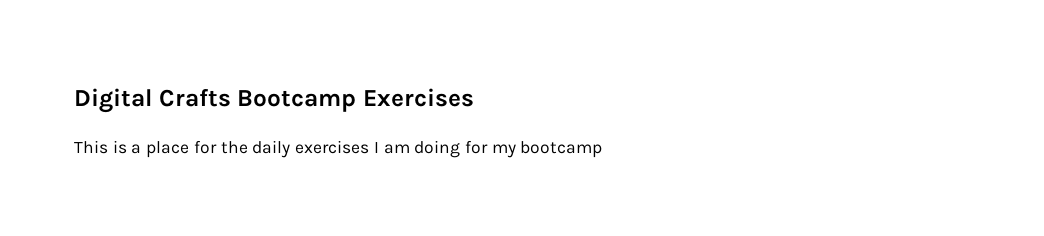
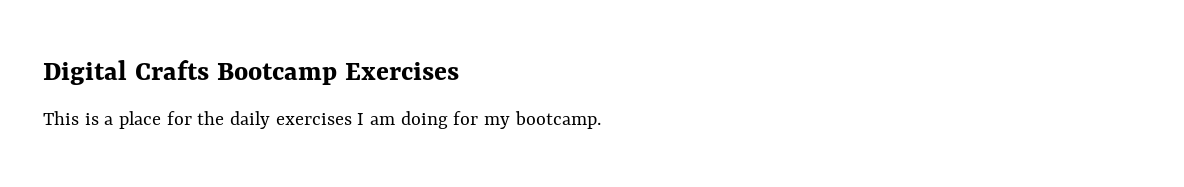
- This is a place for the daily exercises I am doing for my bootcamp
+ This is a place for the daily exercises I am doing for my bootcamp.

